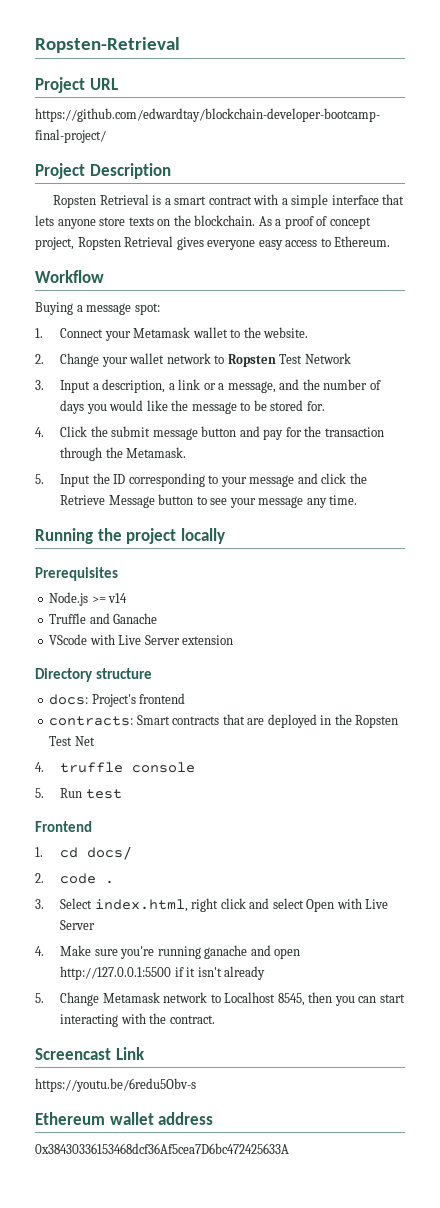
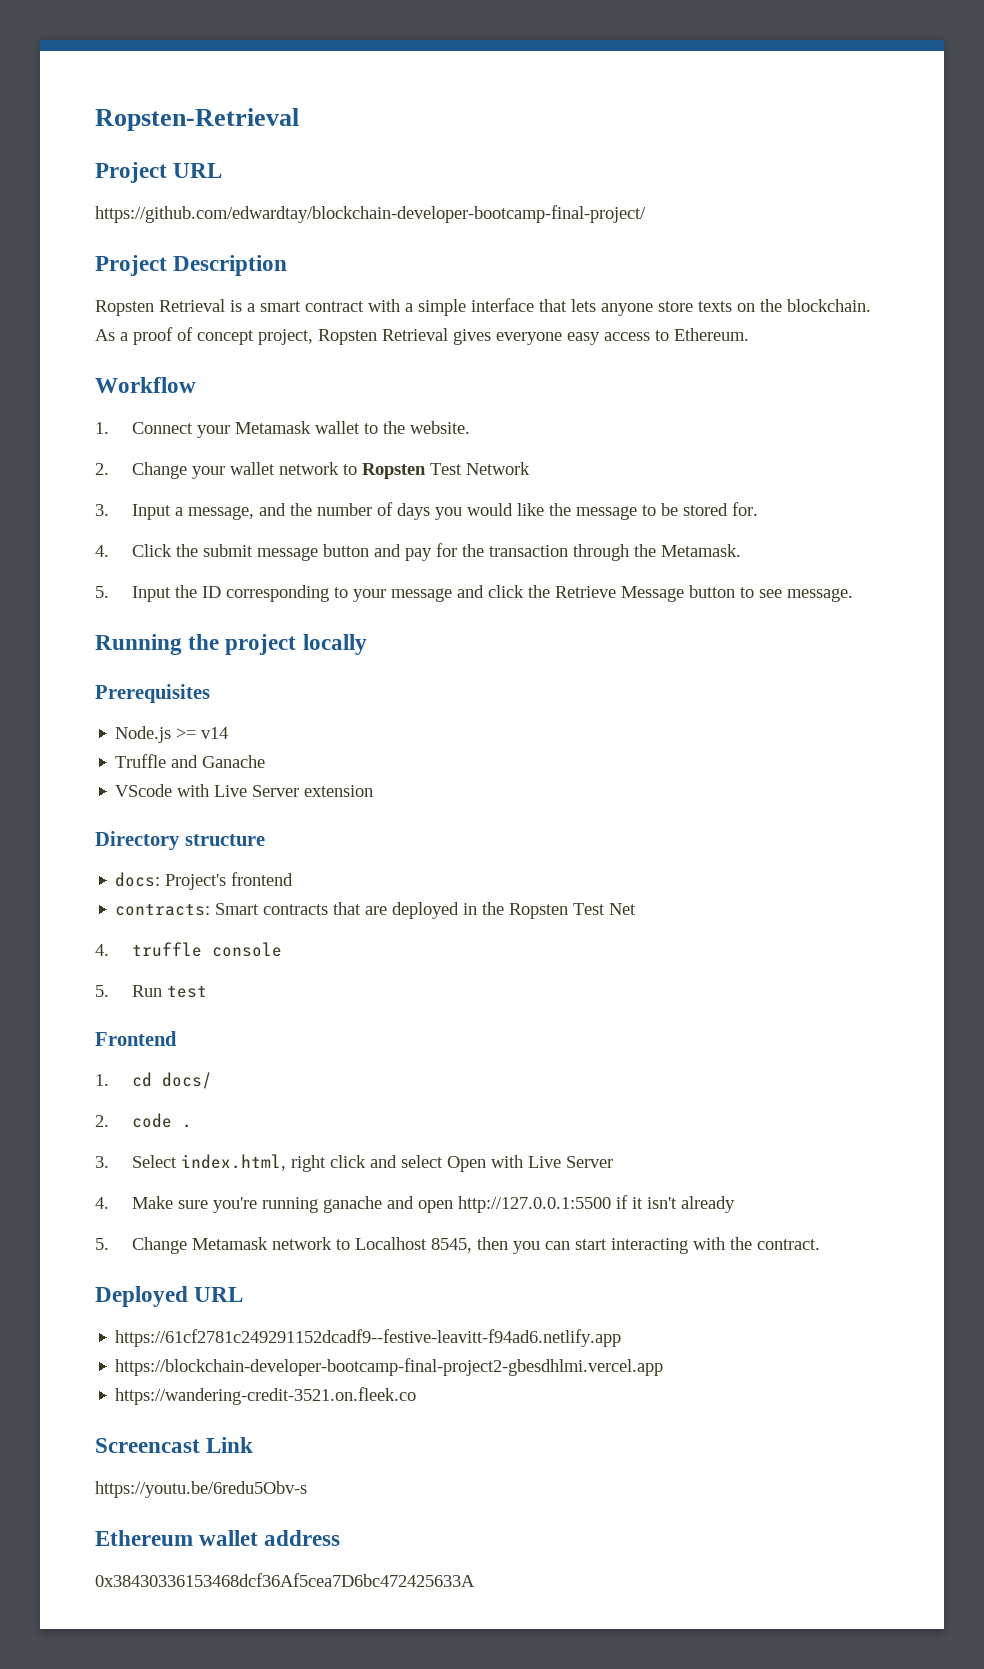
- Buying a message spot:
- 3. Input a description, a link or a message, and the number of days you would like the message to be stored for.
+ 3. Input a message, and the number of days you would like the message to be stored for.
- 5. Input the ID corresponding to your message and click the Retrieve Message button to see your message any time.
+ 5. Input the ID corresponding to your message and click the Retrieve Message button to see message.
+ Deployed URL
+ https://61cf2781c249291152dcadf9--festive-leavitt-f94ad6.netlify.app
+ https://blockchain-developer-bootcamp-final-project2-gbesdhlmi.vercel.app
+ https://wandering-credit-3521.on.fleek.co

